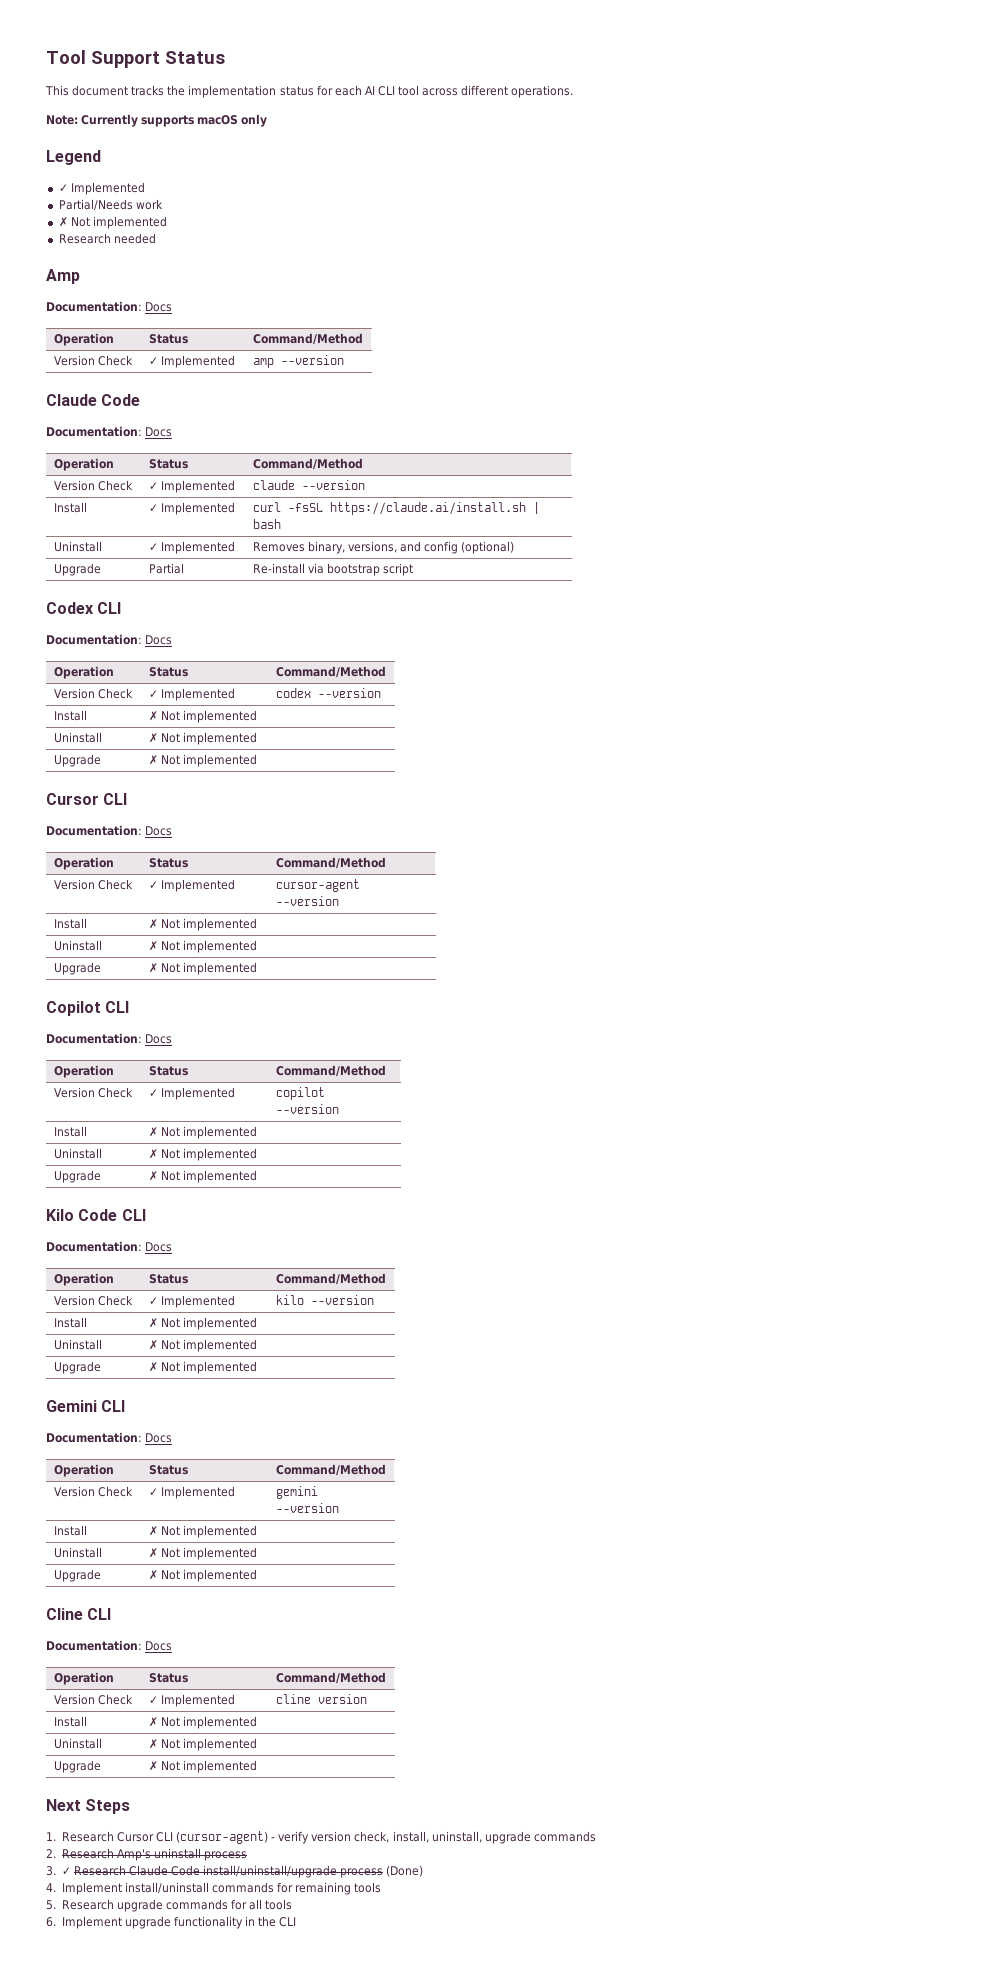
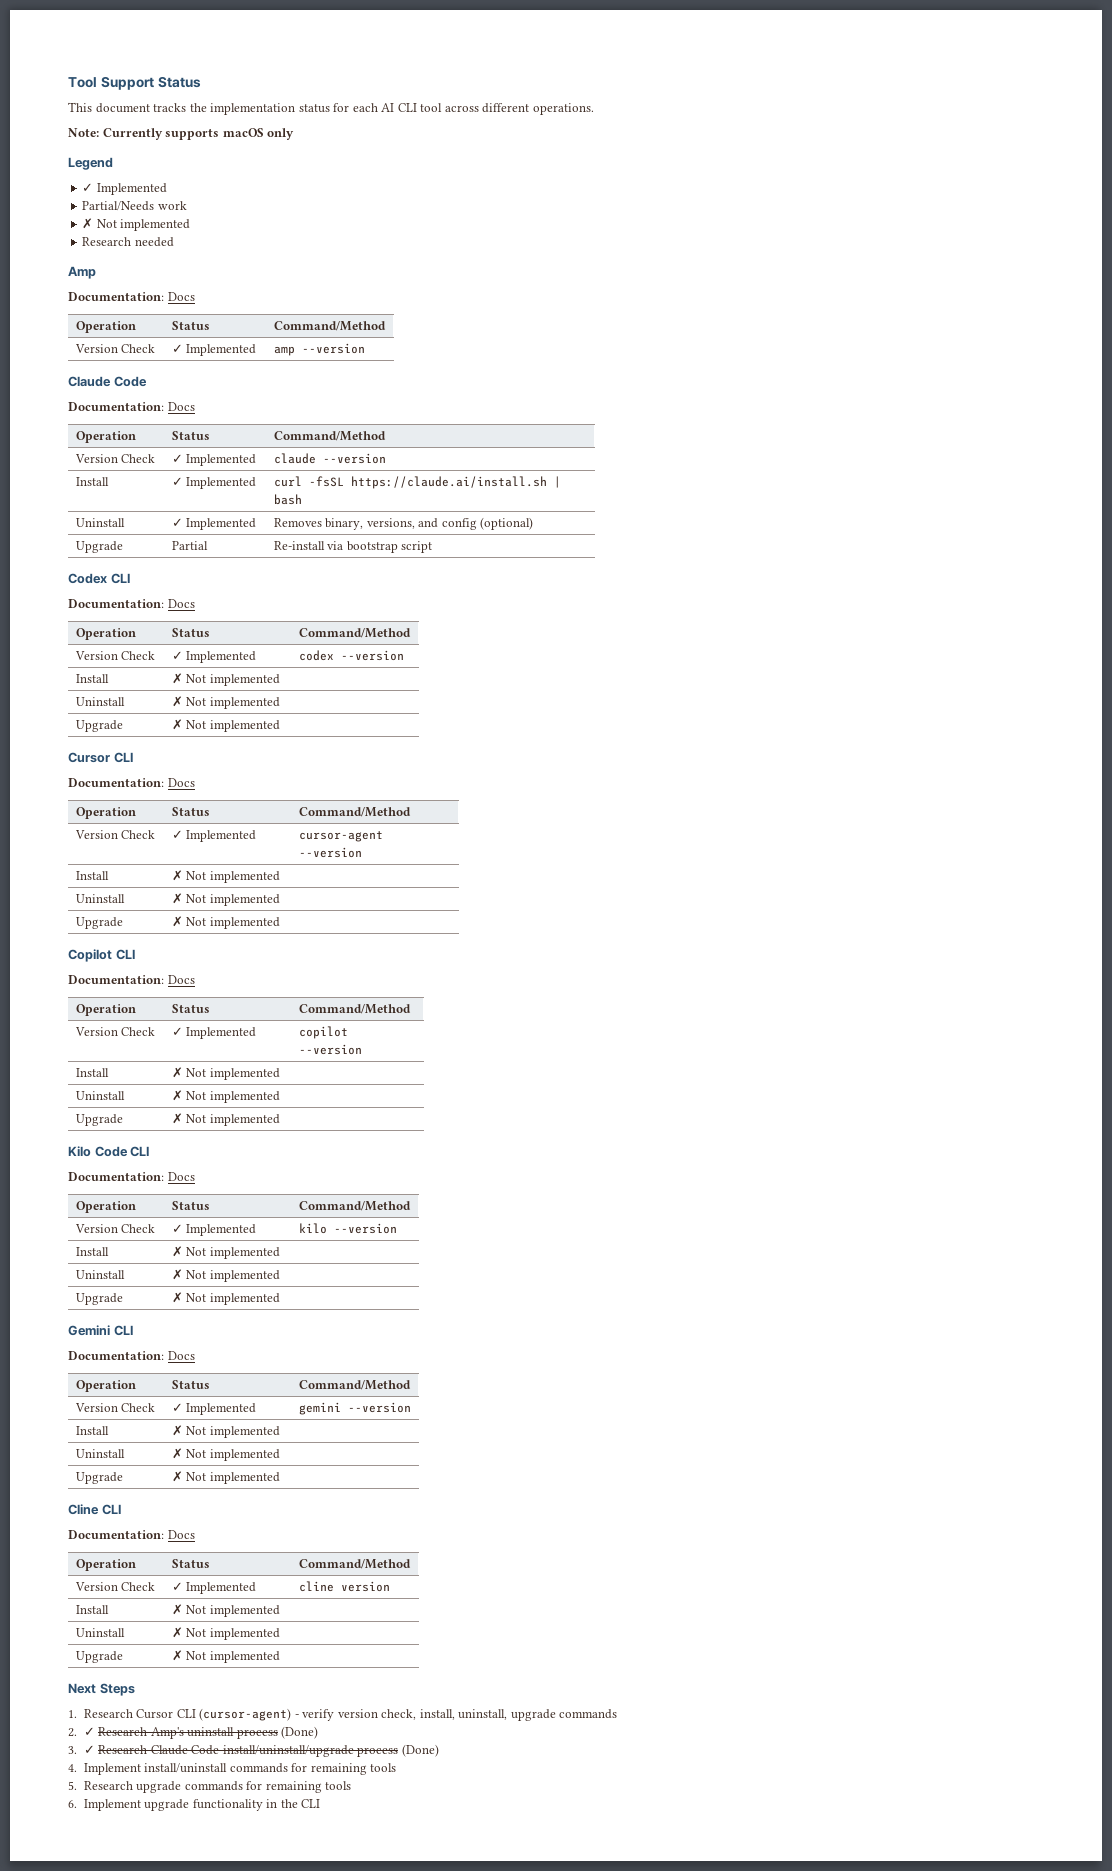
- 2. Research Amp's uninstall process
+ 2. ✓ Research Amp's uninstall process (Done)
- 5. Research upgrade commands for all tools
+ 5. Research upgrade commands for remaining tools

